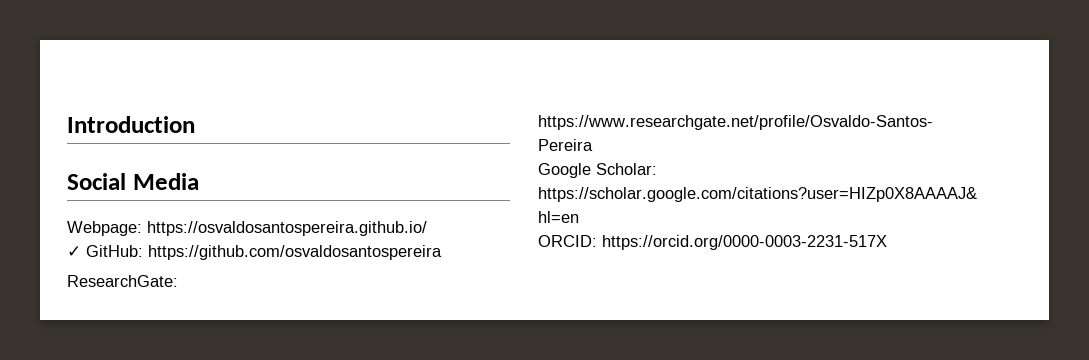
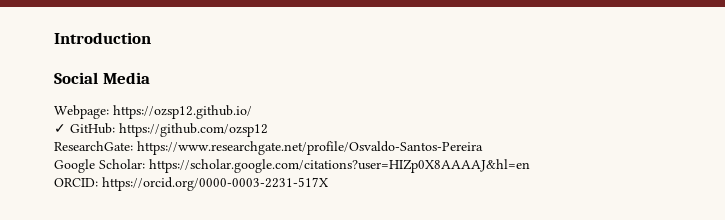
- Webpage: https://osvaldosantospereira.github.io/
+ Webpage: https://ozsp12.github.io/
- ✓ GitHub: https://github.com/osvaldosantospereira
+ ✓ GitHub: https://github.com/ozsp12

